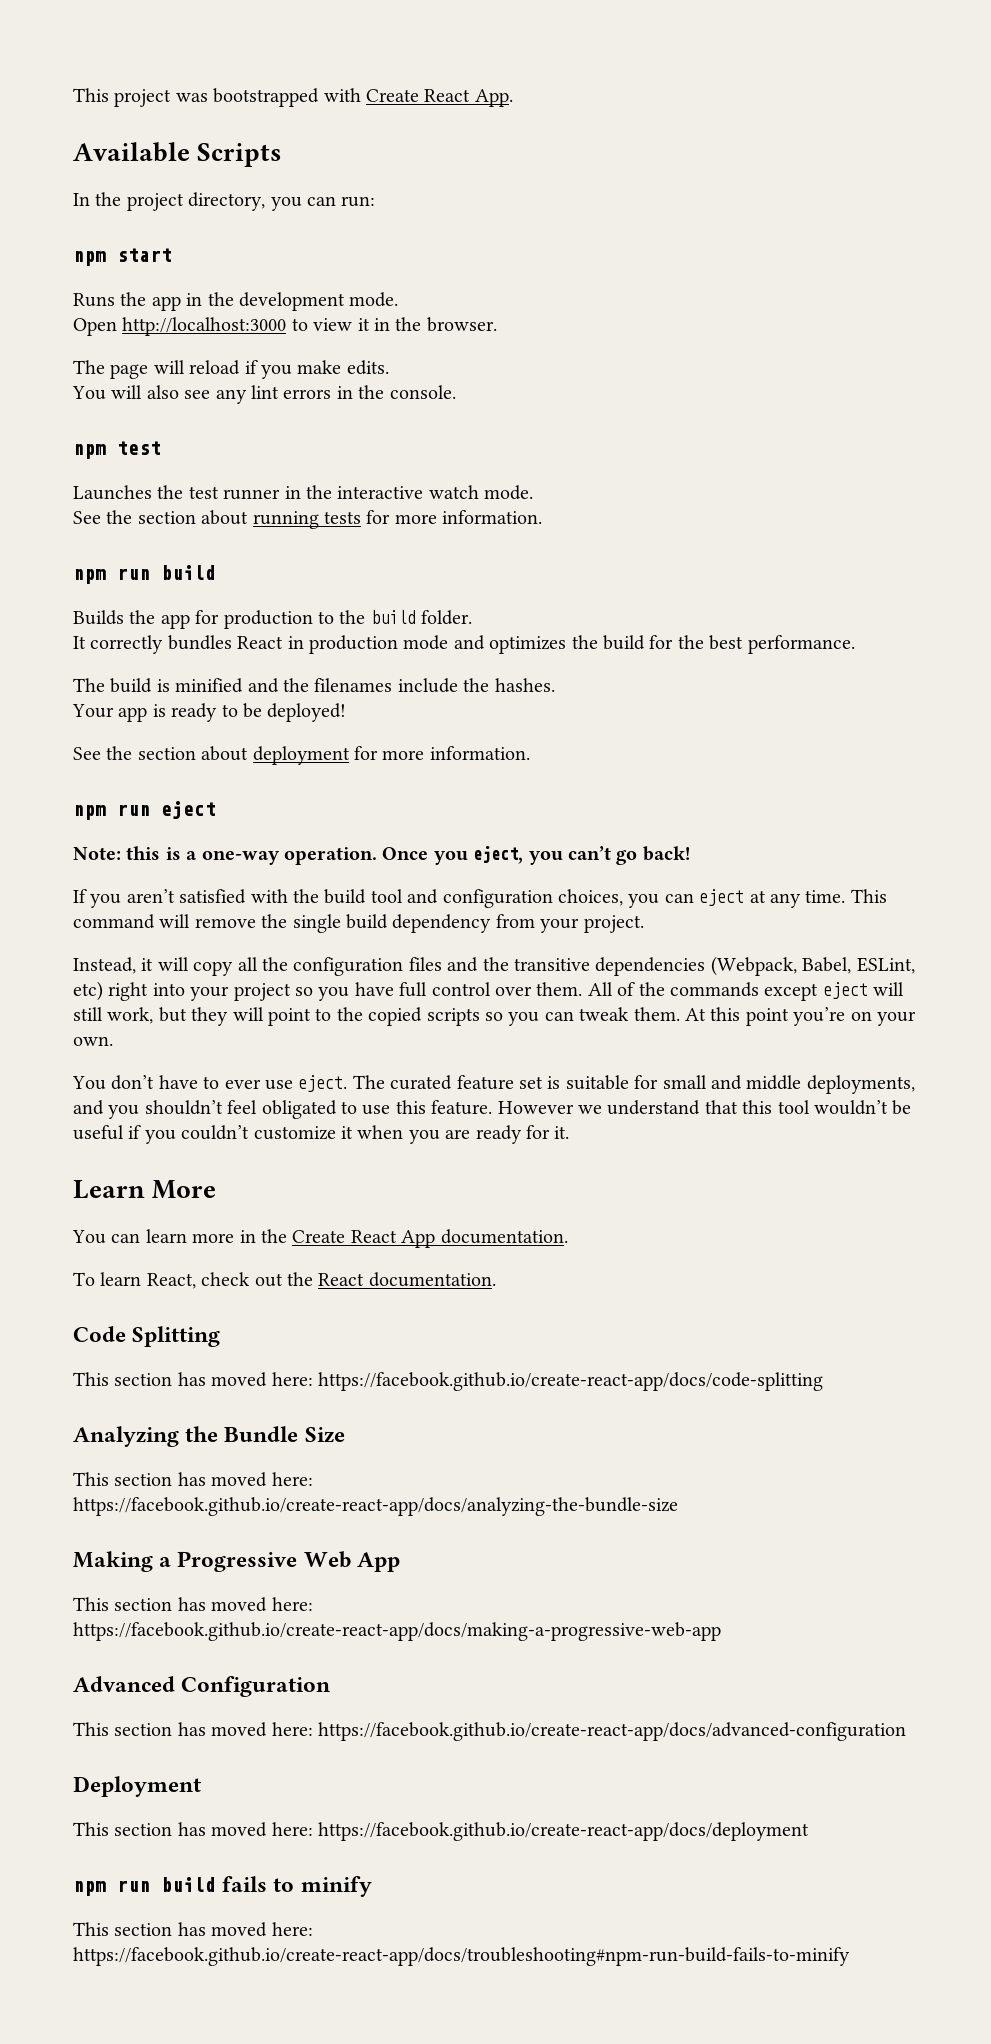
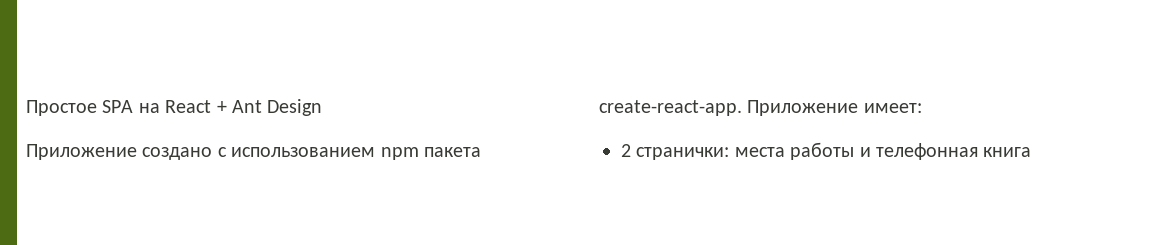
- This project was bootstrapped with Create React App.
- Available Scripts
- In the project directory, you can run:
- npm start
- Runs the app in the development mode.
- Open http://localhost:3000 to view it in the browser.
- The page will reload if you make edits.
- You will also see any lint errors in the console.
- npm test
- Launches the test runner in the interactive watch mode.
- See the section about running tests for more information.
- npm run build
- Builds the app for production to the build folder.
- It correctly bundles React in production mode and optimizes the build for the best performance.
- The build is minified and the filenames include the hashes.
- Your app is ready to be deployed!
- See the section about deployment for more information.
- npm run eject
- Note: this is a one-way operation. Once you eject, you can’t go back!
- If you aren’t satisfied with the build tool and configuration choices, you can eject at any time. This command will remove the single build dependency from your project.
- Instead, it will copy all the configuration files and the transitive dependencies (Webpack, Babel, ESLint, etc) right into your project so you have full control over them. All of the commands except eject will still work, but they will point to the copied scripts so you can tweak them. At this point you’re on your own.
- You don’t have to ever use eject. The curated feature set is suitable for small and middle deployments, and you shouldn’t feel obligated to use this feature. However we understand that this tool wouldn’t be useful if you couldn’t customize it when you are ready for it.
- Learn More
- You can learn more in the Create React App documentation.
- To learn React, check out the React documentation.
- Code Splitting
- This section has moved here: https://facebook.github.io/create-react-app/docs/code-splitting
- Analyzing the Bundle Size
- This section has moved here: https://facebook.github.io/create-react-app/docs/analyzing-the-bundle-size
- Making a Progressive Web App
- This section has moved here: https://facebook.github.io/create-react-app/docs/making-a-progressive-web-app
- Advanced Configuration
- This section has moved here: https://facebook.github.io/create-react-app/docs/advanced-configuration
- Deployment
- This section has moved here: https://facebook.github.io/create-react-app/docs/deployment
- npm run build fails to minify
- This section has moved here: https://facebook.github.io/create-react-app/docs/troubleshooting#npm-run-build-fails-to-minify
+ Простое SPA на React + Аnt Design
+ Приложение создано с использованием npm пакета create-react-app. Приложение имеет:
+ 2 странички: места работы и телефонная книга

